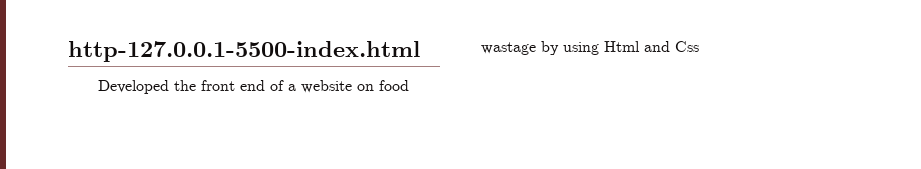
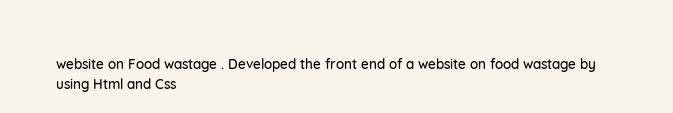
- http-127.0.0.1-5500-index.html
- Developed the front end of a website on food wastage by using Html and Css
+ website on Food wastage . Developed the front end of a website on food wastage by using Html and Css

